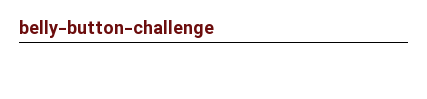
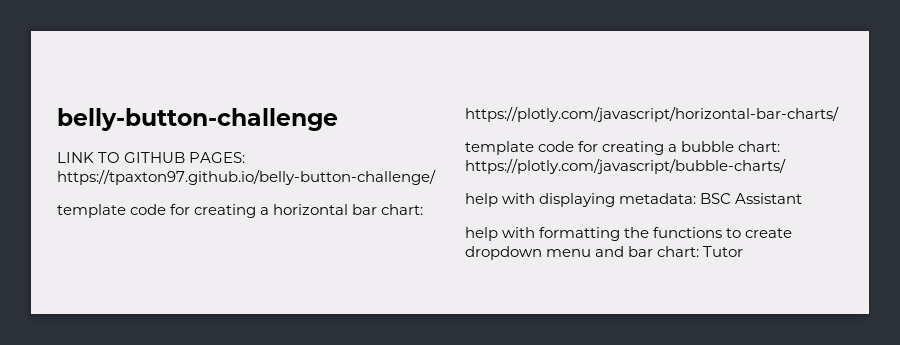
+ LINK TO GITHUB PAGES: https://tpaxton97.github.io/belly-button-challenge/
+ template code for creating a horizontal bar chart: https://plotly.com/javascript/horizontal-bar-charts/
+ template code for creating a bubble chart: https://plotly.com/javascript/bubble-charts/
+ help with displaying metadata: BSC Assistant
+ help with formatting the functions to create dropdown menu and bar chart: Tutor

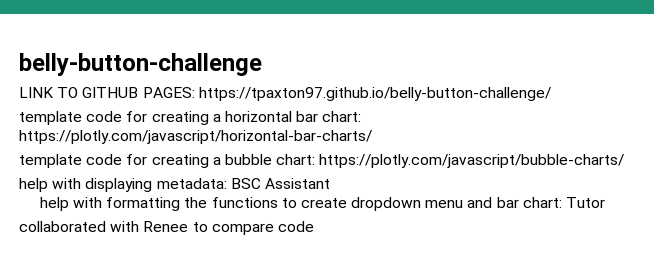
+ collaborated with Renee to compare code

